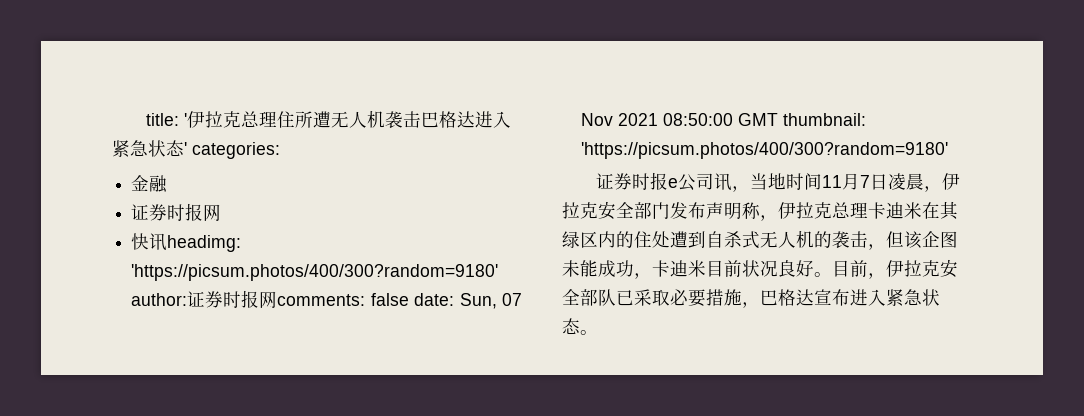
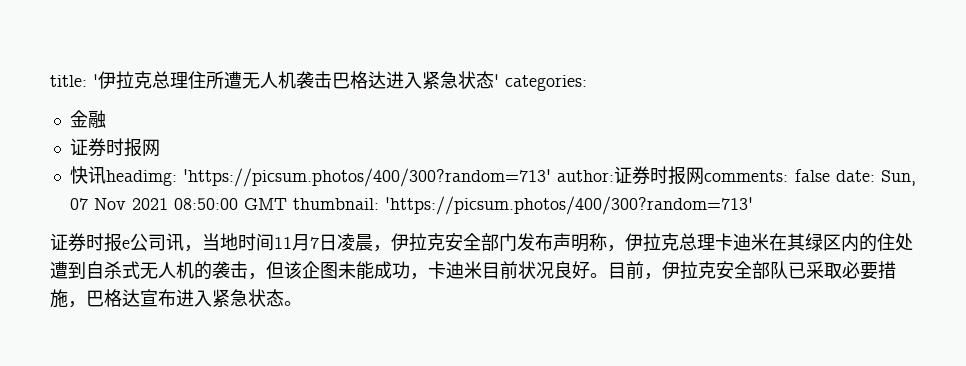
- 快讯headimg: 'https://picsum.photos/400/300?random=9180' author:证券时报网comments: false date: Sun, 07 Nov 2021 08:50:00 GMT thumbnail: 'https://picsum.photos/400/300?random=9180'
+ 快讯headimg: 'https://picsum.photos/400/300?random=713' author:证券时报网comments: false date: Sun, 07 Nov 2021 08:50:00 GMT thumbnail: 'https://picsum.photos/400/300?random=713'

